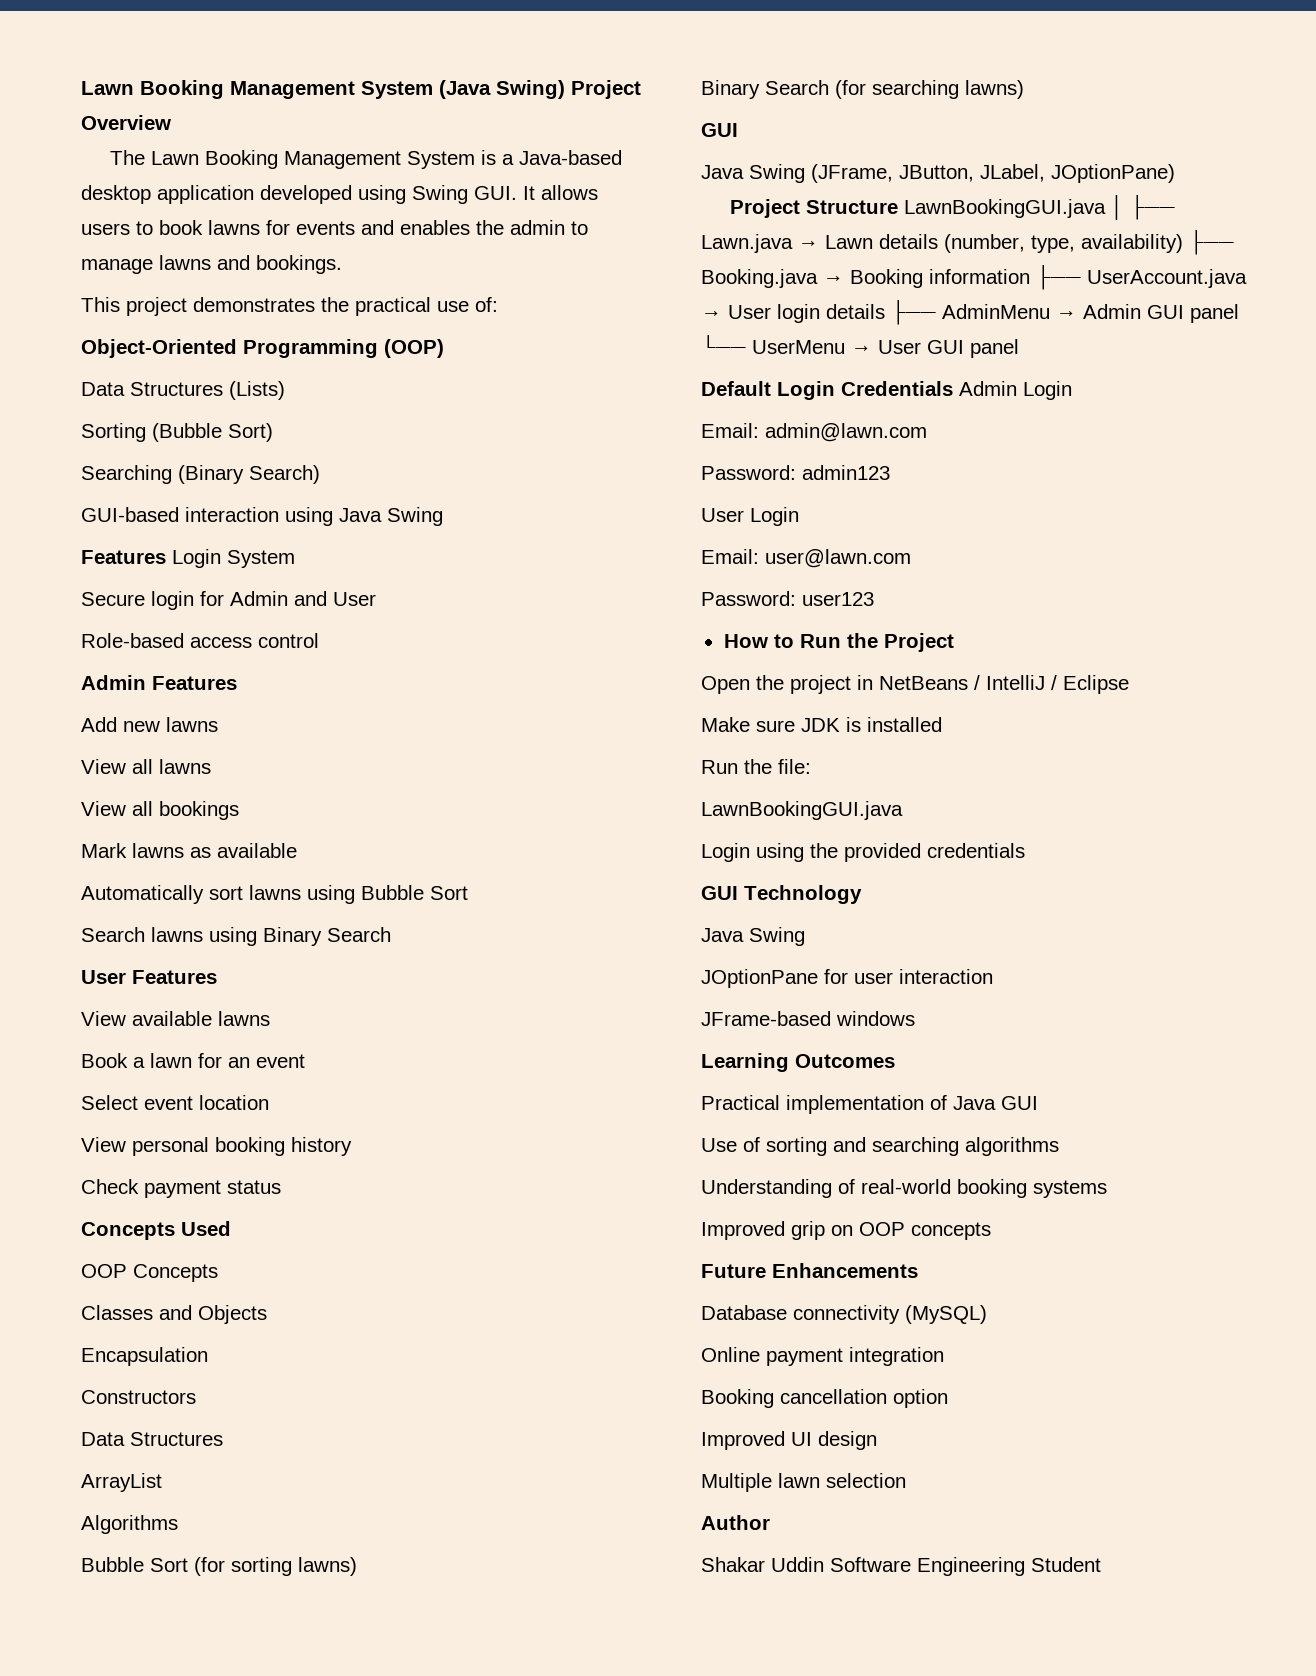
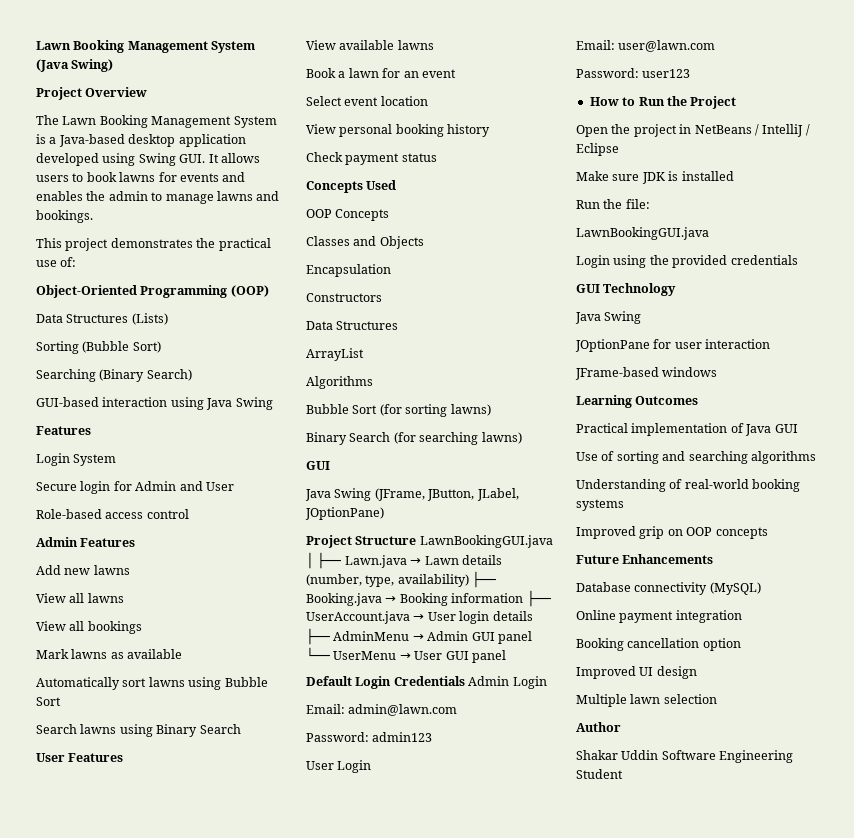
- Lawn Booking Management System (Java Swing) Project Overview
+ Lawn Booking Management System (Java Swing)
+ Project Overview
  GUI-based interaction using Java Swing
- Features Login System
+ Features
+ Login System

